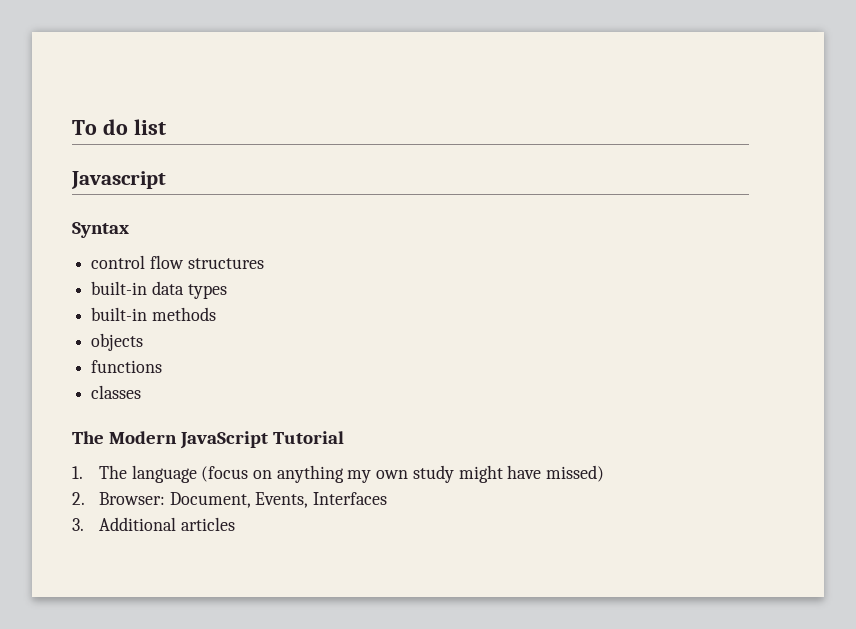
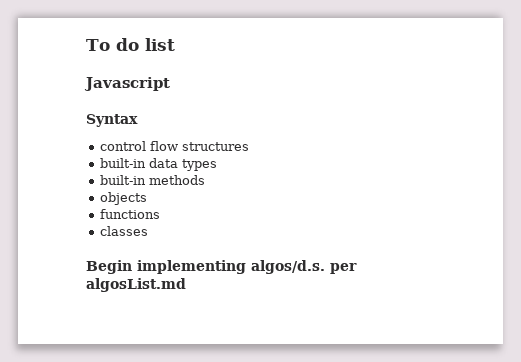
- The Modern JavaScript Tutorial
- 1. The language (focus on anything my own study might have missed)
- 2. Browser: Document, Events, Interfaces
- 3. Additional articles
+ Begin implementing algos/d.s. per algosList.md

